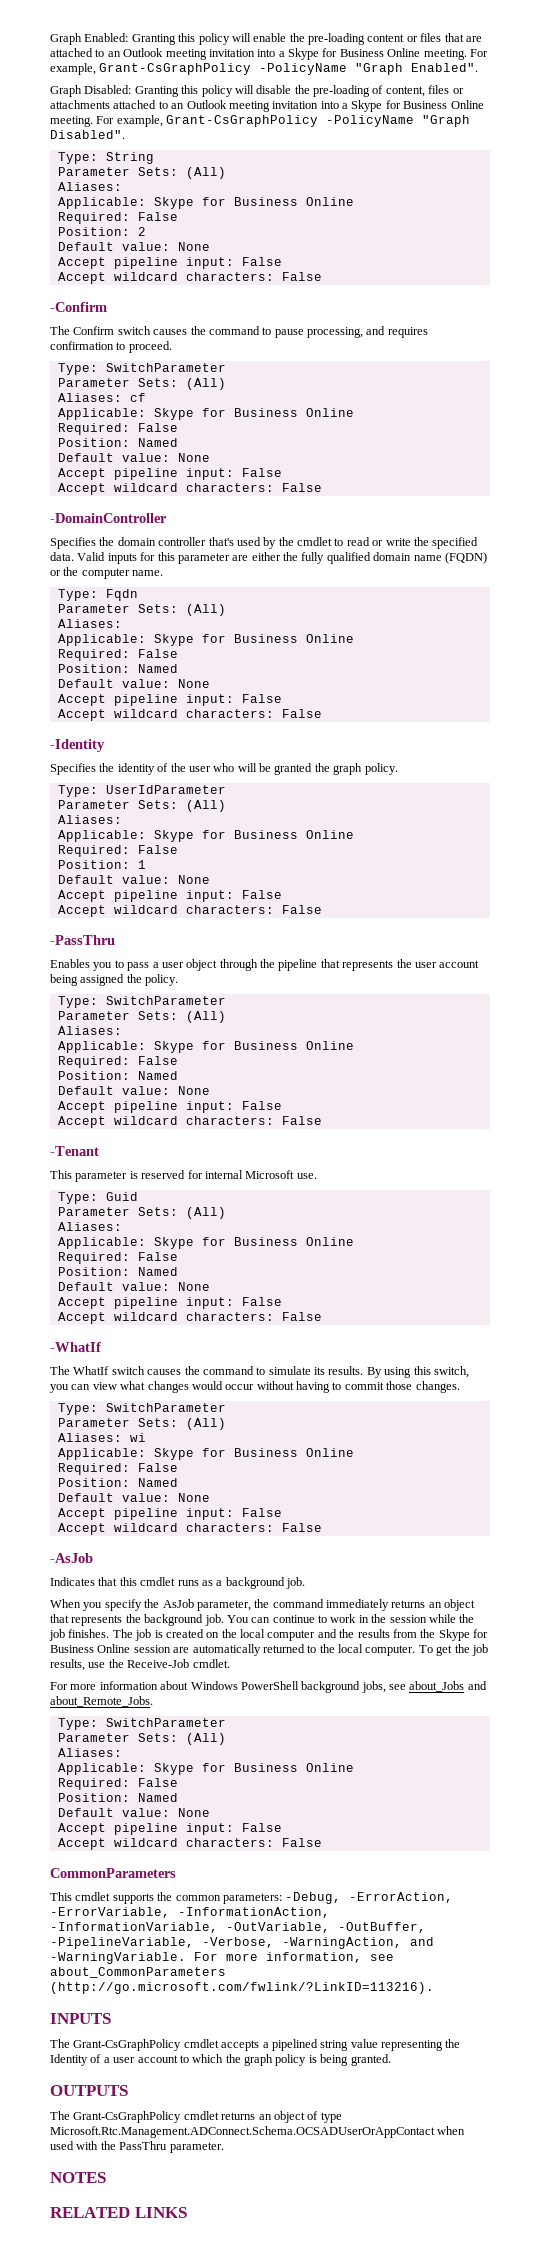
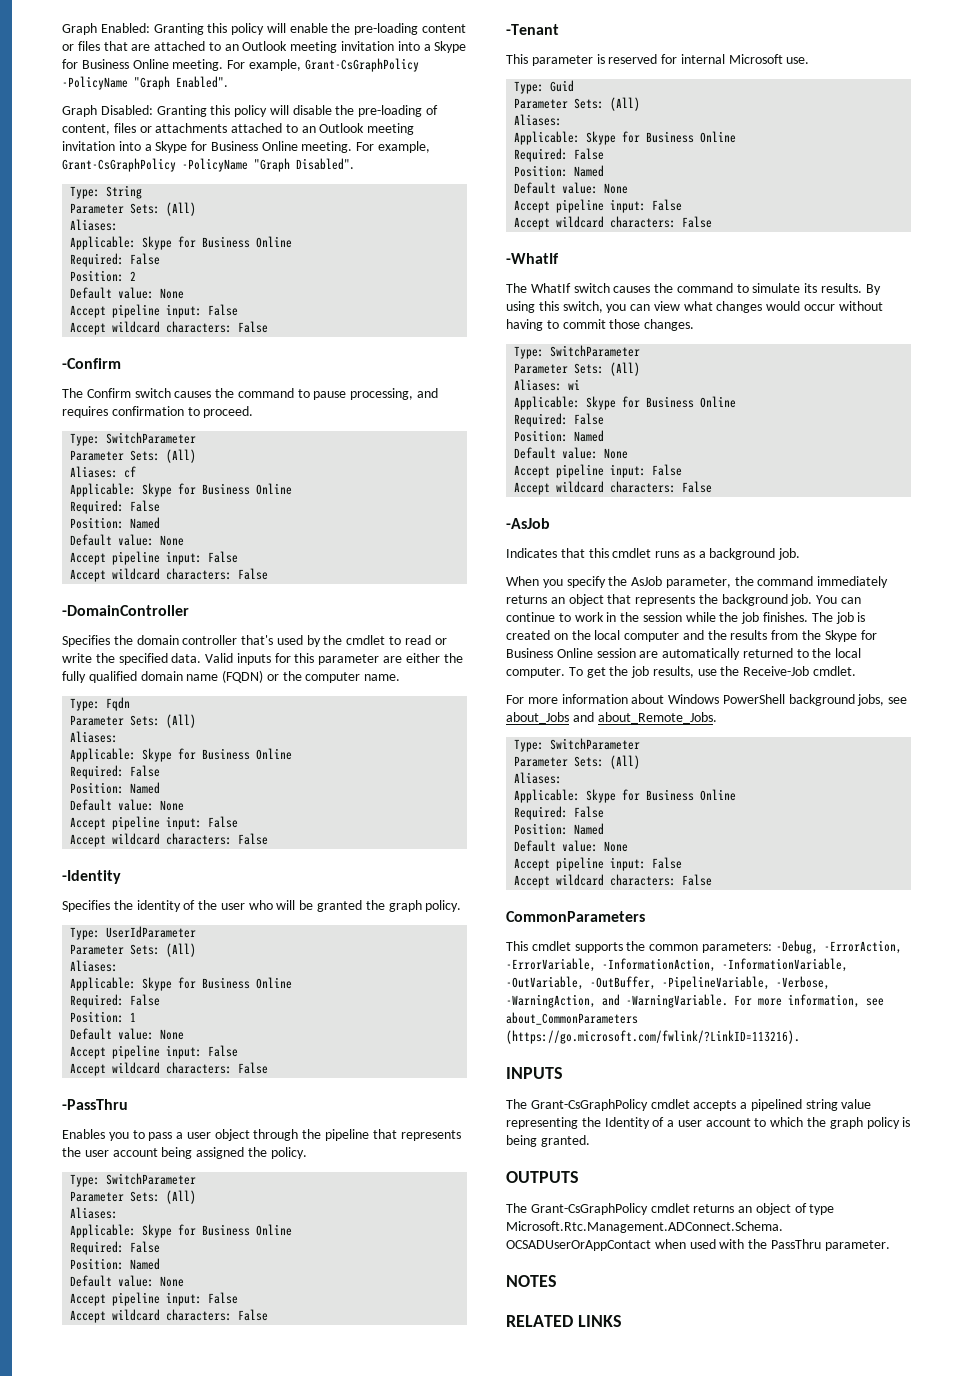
- For more information, see about_CommonParameters (http://go.microsoft.com/fwlink/?LinkID=113216).
+ For more information, see about_CommonParameters (https://go.microsoft.com/fwlink/?LinkID=113216).

